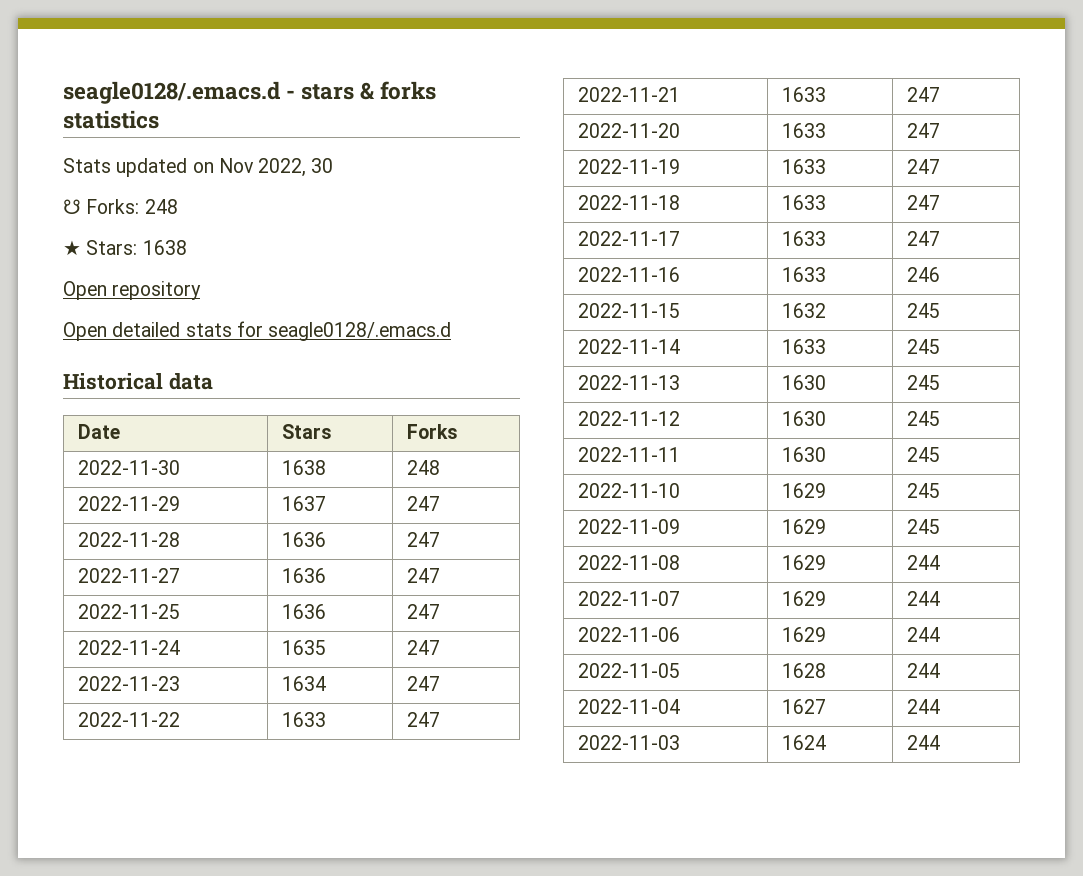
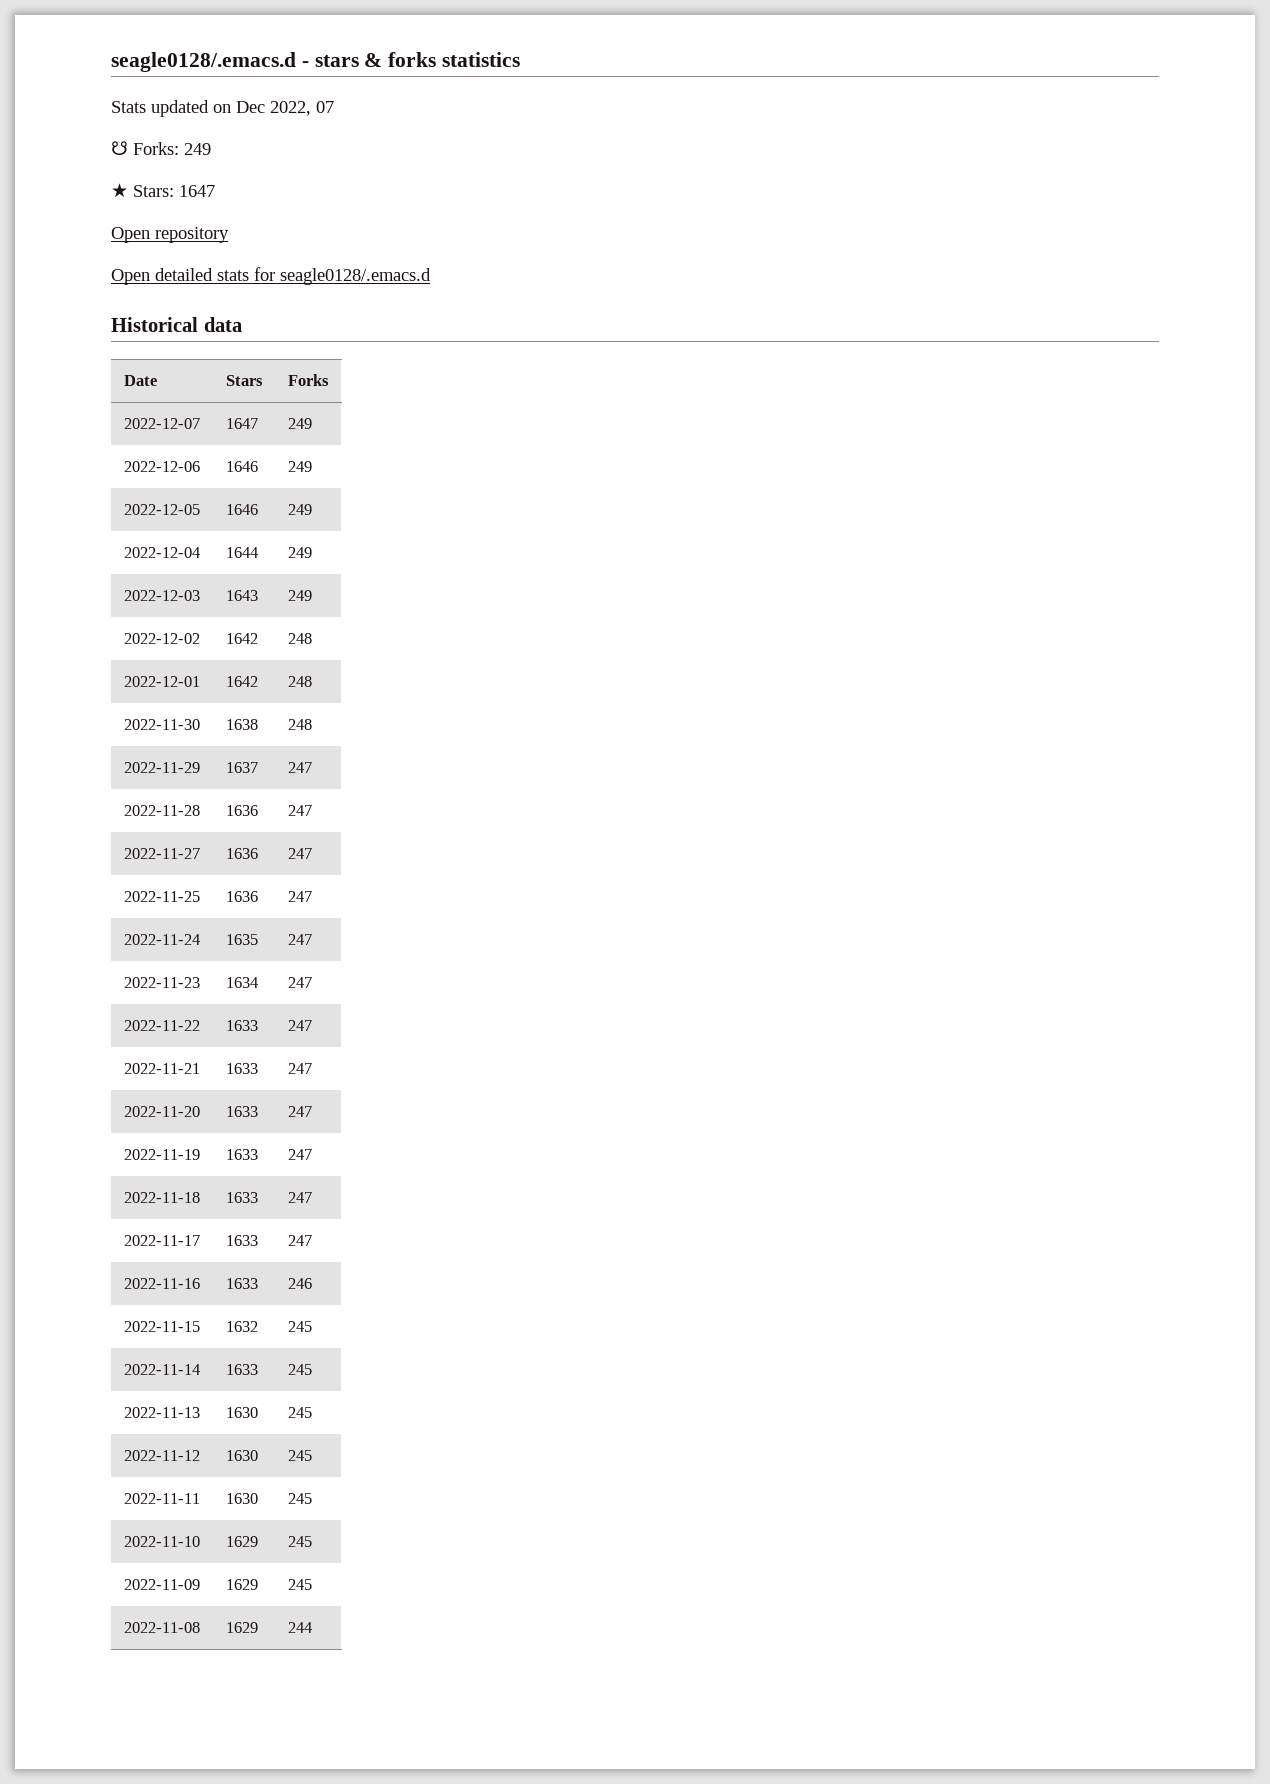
- Stats updated on Nov 2022, 30
+ Stats updated on Dec 2022, 07
- ☋ Forks: 248
+ ☋ Forks: 249
- ★ Stars: 1638
+ ★ Stars: 1647
+ 2022-12-07 | 1647 | 249
+ 2022-12-06 | 1646 | 249
+ 2022-12-05 | 1646 | 249
+ 2022-12-04 | 1644 | 249
+ 2022-12-03 | 1643 | 249
+ 2022-12-02 | 1642 | 248
+ 2022-12-01 | 1642 | 248
- 2022-11-07 | 1629 | 244
- 2022-11-06 | 1629 | 244
- 2022-11-05 | 1628 | 244
- 2022-11-04 | 1627 | 244
- 2022-11-03 | 1624 | 244

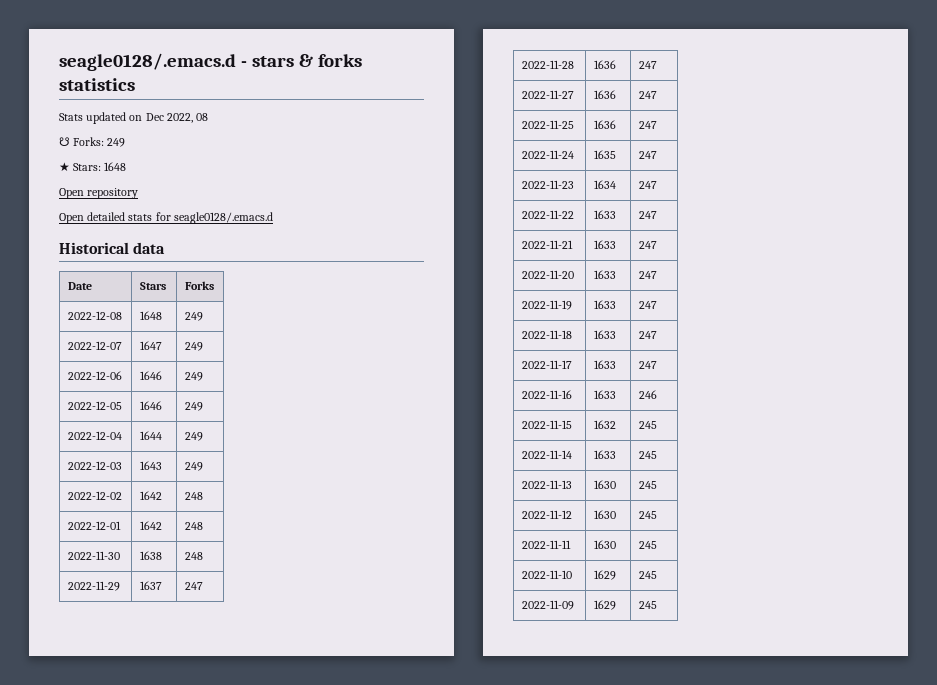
- Stats updated on Dec 2022, 07
+ Stats updated on Dec 2022, 08
- ★ Stars: 1647
+ ★ Stars: 1648
+ 2022-12-08 | 1648 | 249
- 2022-11-08 | 1629 | 244

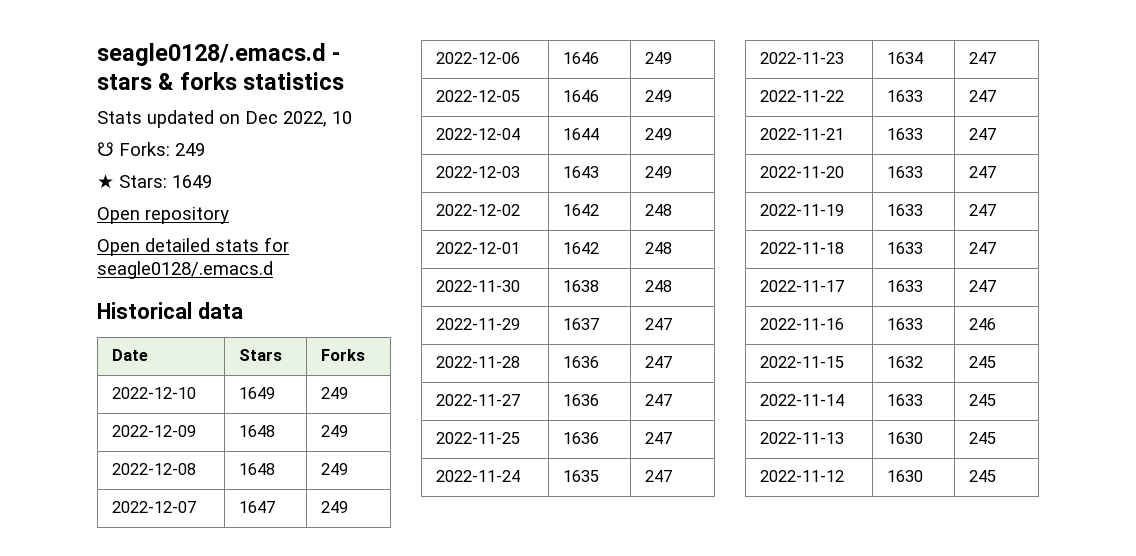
- Stats updated on Dec 2022, 08
+ Stats updated on Dec 2022, 10
- ★ Stars: 1648
+ ★ Stars: 1649
+ 2022-12-10 | 1649 | 249
+ 2022-12-09 | 1648 | 249
- 2022-11-11 | 1630 | 245
- 2022-11-10 | 1629 | 245
- 2022-11-09 | 1629 | 245

